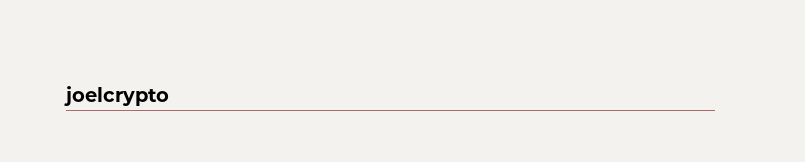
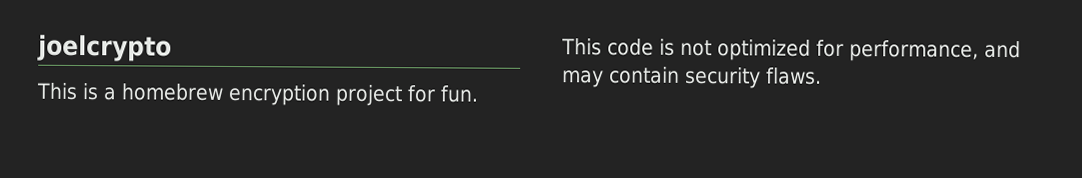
+ This is a homebrew encryption project for fun. This code is not optimized for performance, and may contain security flaws.

